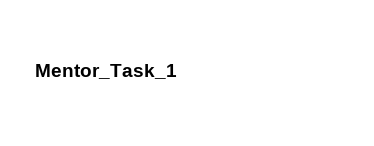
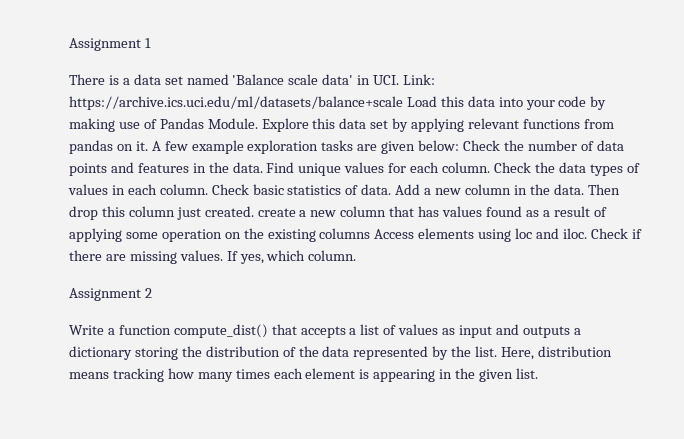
- Mentor_Task_1
+ Assignment 1
+ There is a data set named 'Balance scale data' in UCI. Link: https://archive.ics.uci.edu/ml/datasets/balance+scale Load this data into your code by making use of Pandas Module. Explore this data set by applying relevant functions from pandas on it. A few example exploration tasks are given below: Check the number of data points and features in the data. Find unique values for each column. Check the data types of values in each column. Check basic statistics of data. Add a new column in the data. Then drop this column just created. create a new column that has values found as a result of applying some operation on the existing columns Access elements using loc and iloc. Check if there are missing values. If yes, which column.
+ Assignment 2
+ Write a function compute_dist() that accepts a list of values as input and outputs a dictionary storing the distribution of the data represented by the list. Here, distribution means tracking how many times each element is appearing in the given list.

